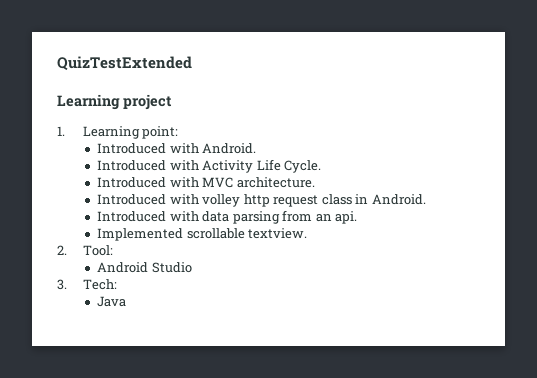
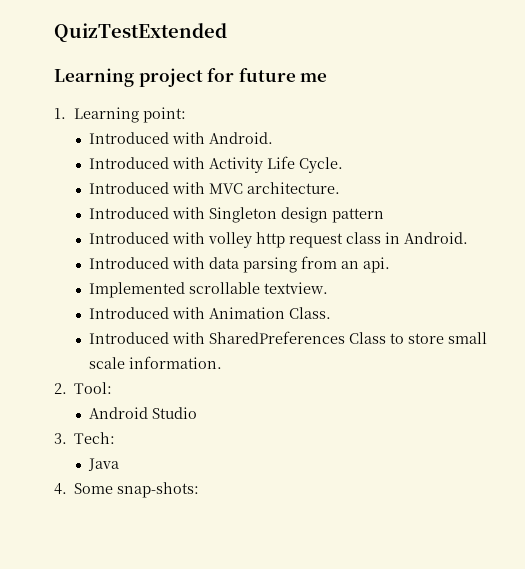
- Learning project
+ Learning project for future me
+ Introduced with Singleton design pattern
+ Introduced with Animation Class.
+ Introduced with SharedPreferences Class to store small scale information.
+ 4. Some snap-shots:

